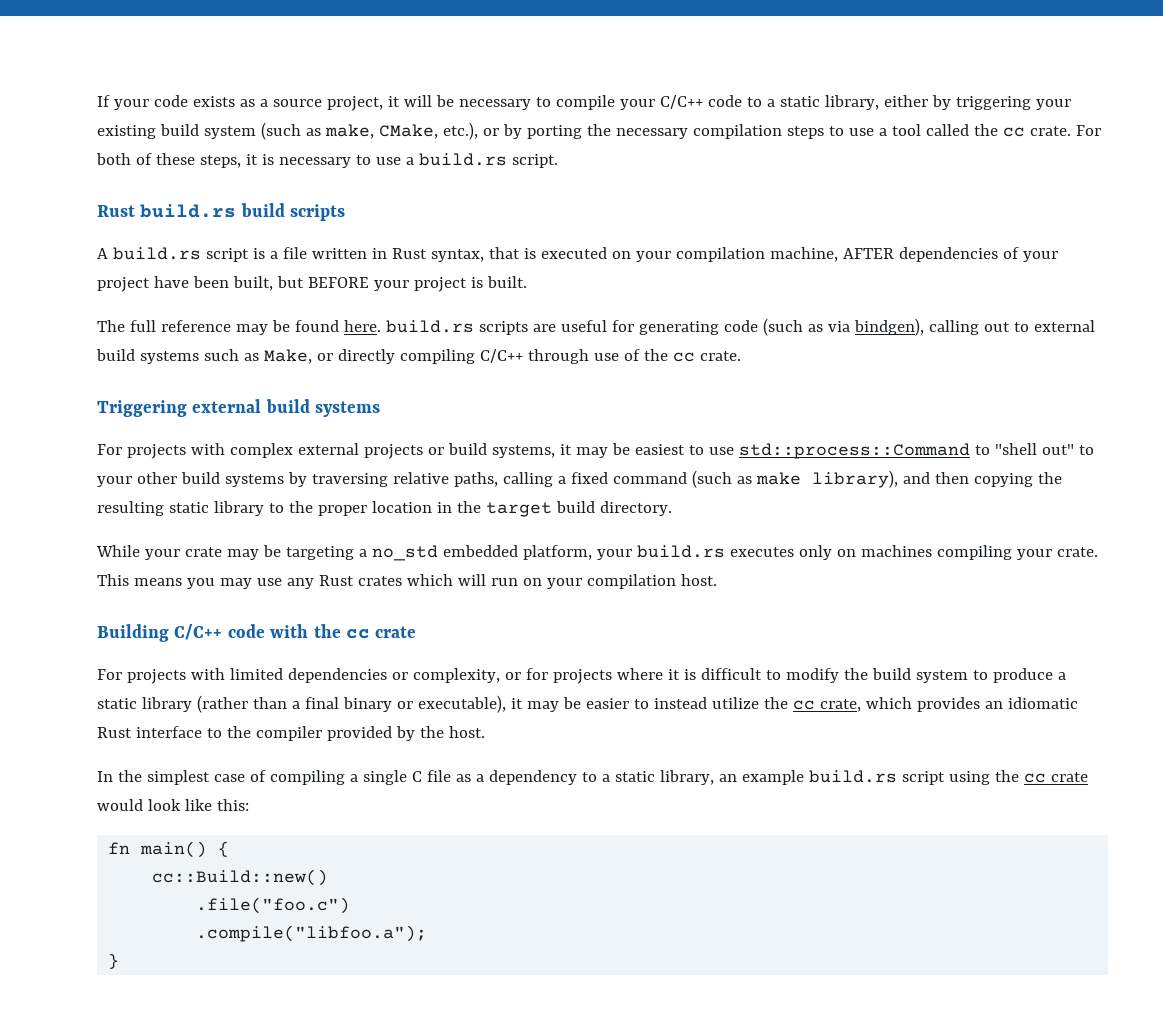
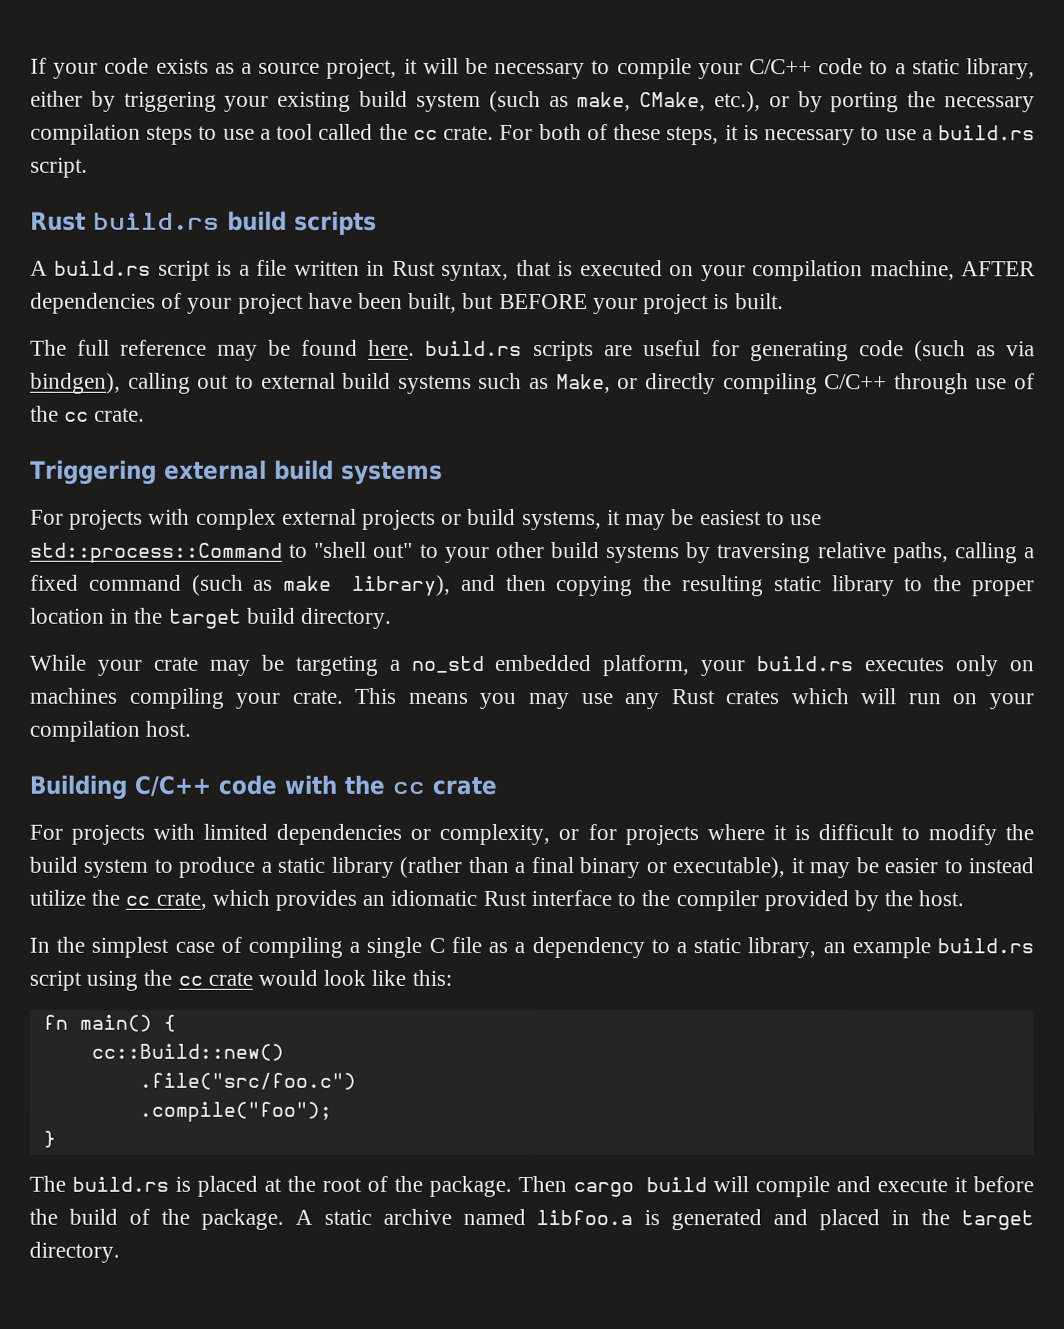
- .file("foo.c")
- .compile("libfoo.a");
+ .file("src/foo.c")
+ .compile("foo");
+ The build.rs is placed at the root of the package. Then cargo build will compile and execute it before the build of the package. A static archive named libfoo.a is generated and placed in the target directory.

